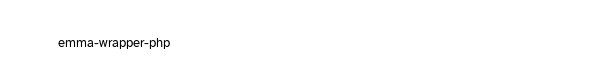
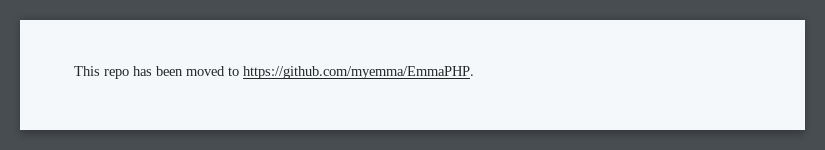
- emma-wrapper-php
+ This repo has been moved to https://github.com/myemma/EmmaPHP.

